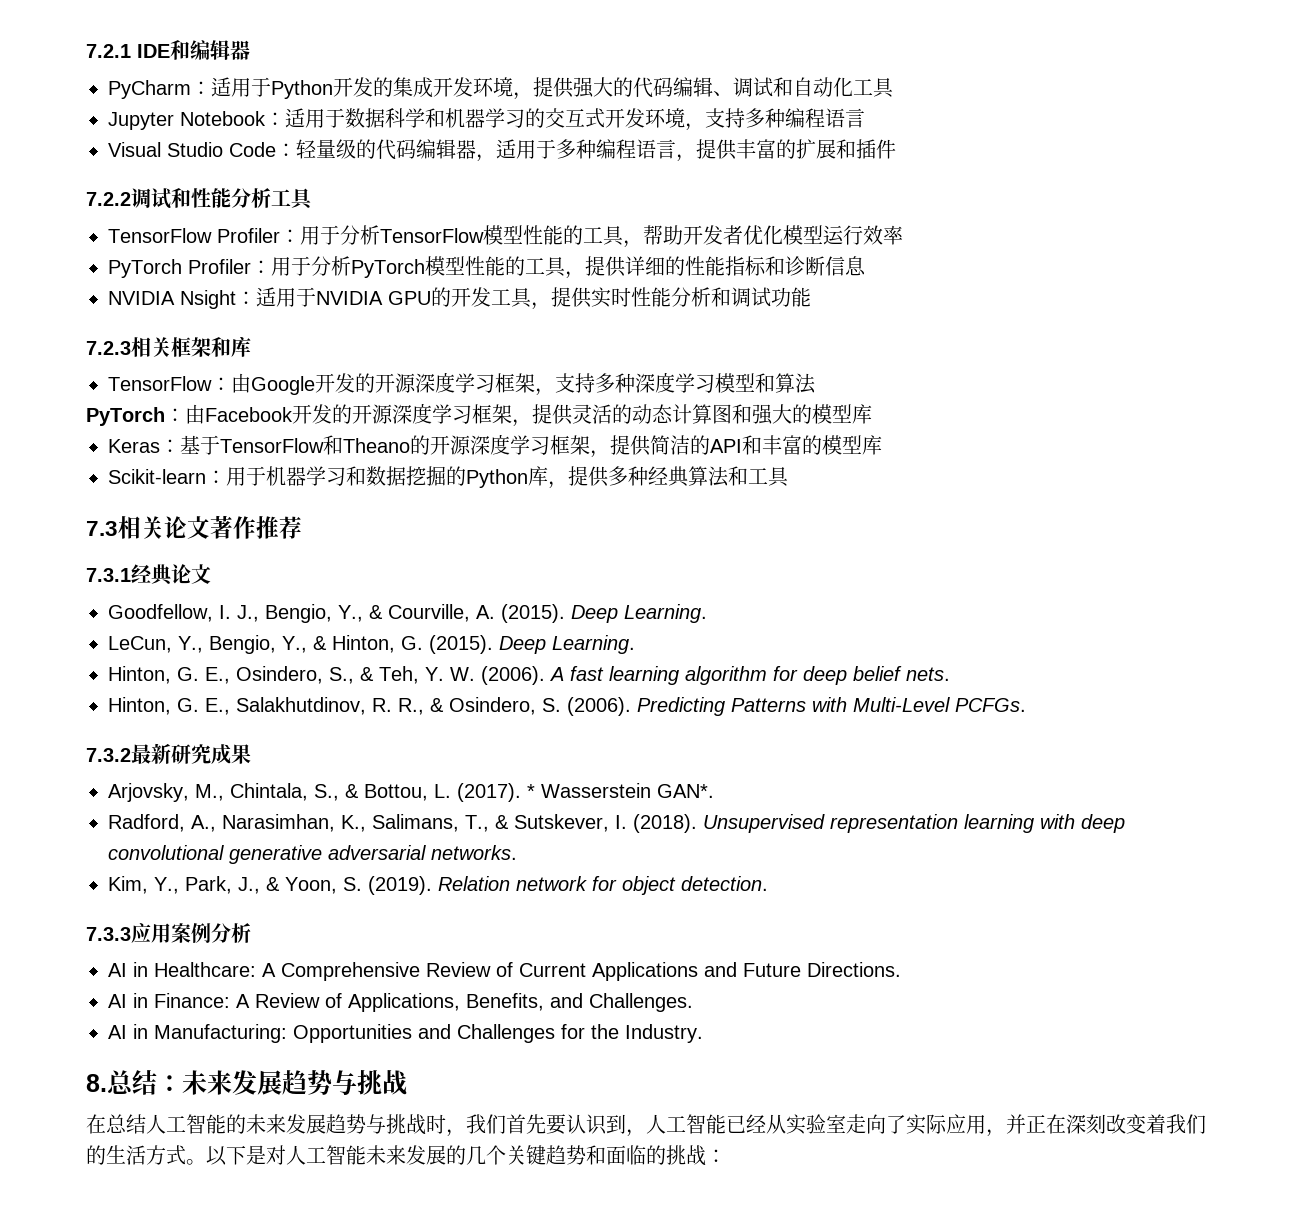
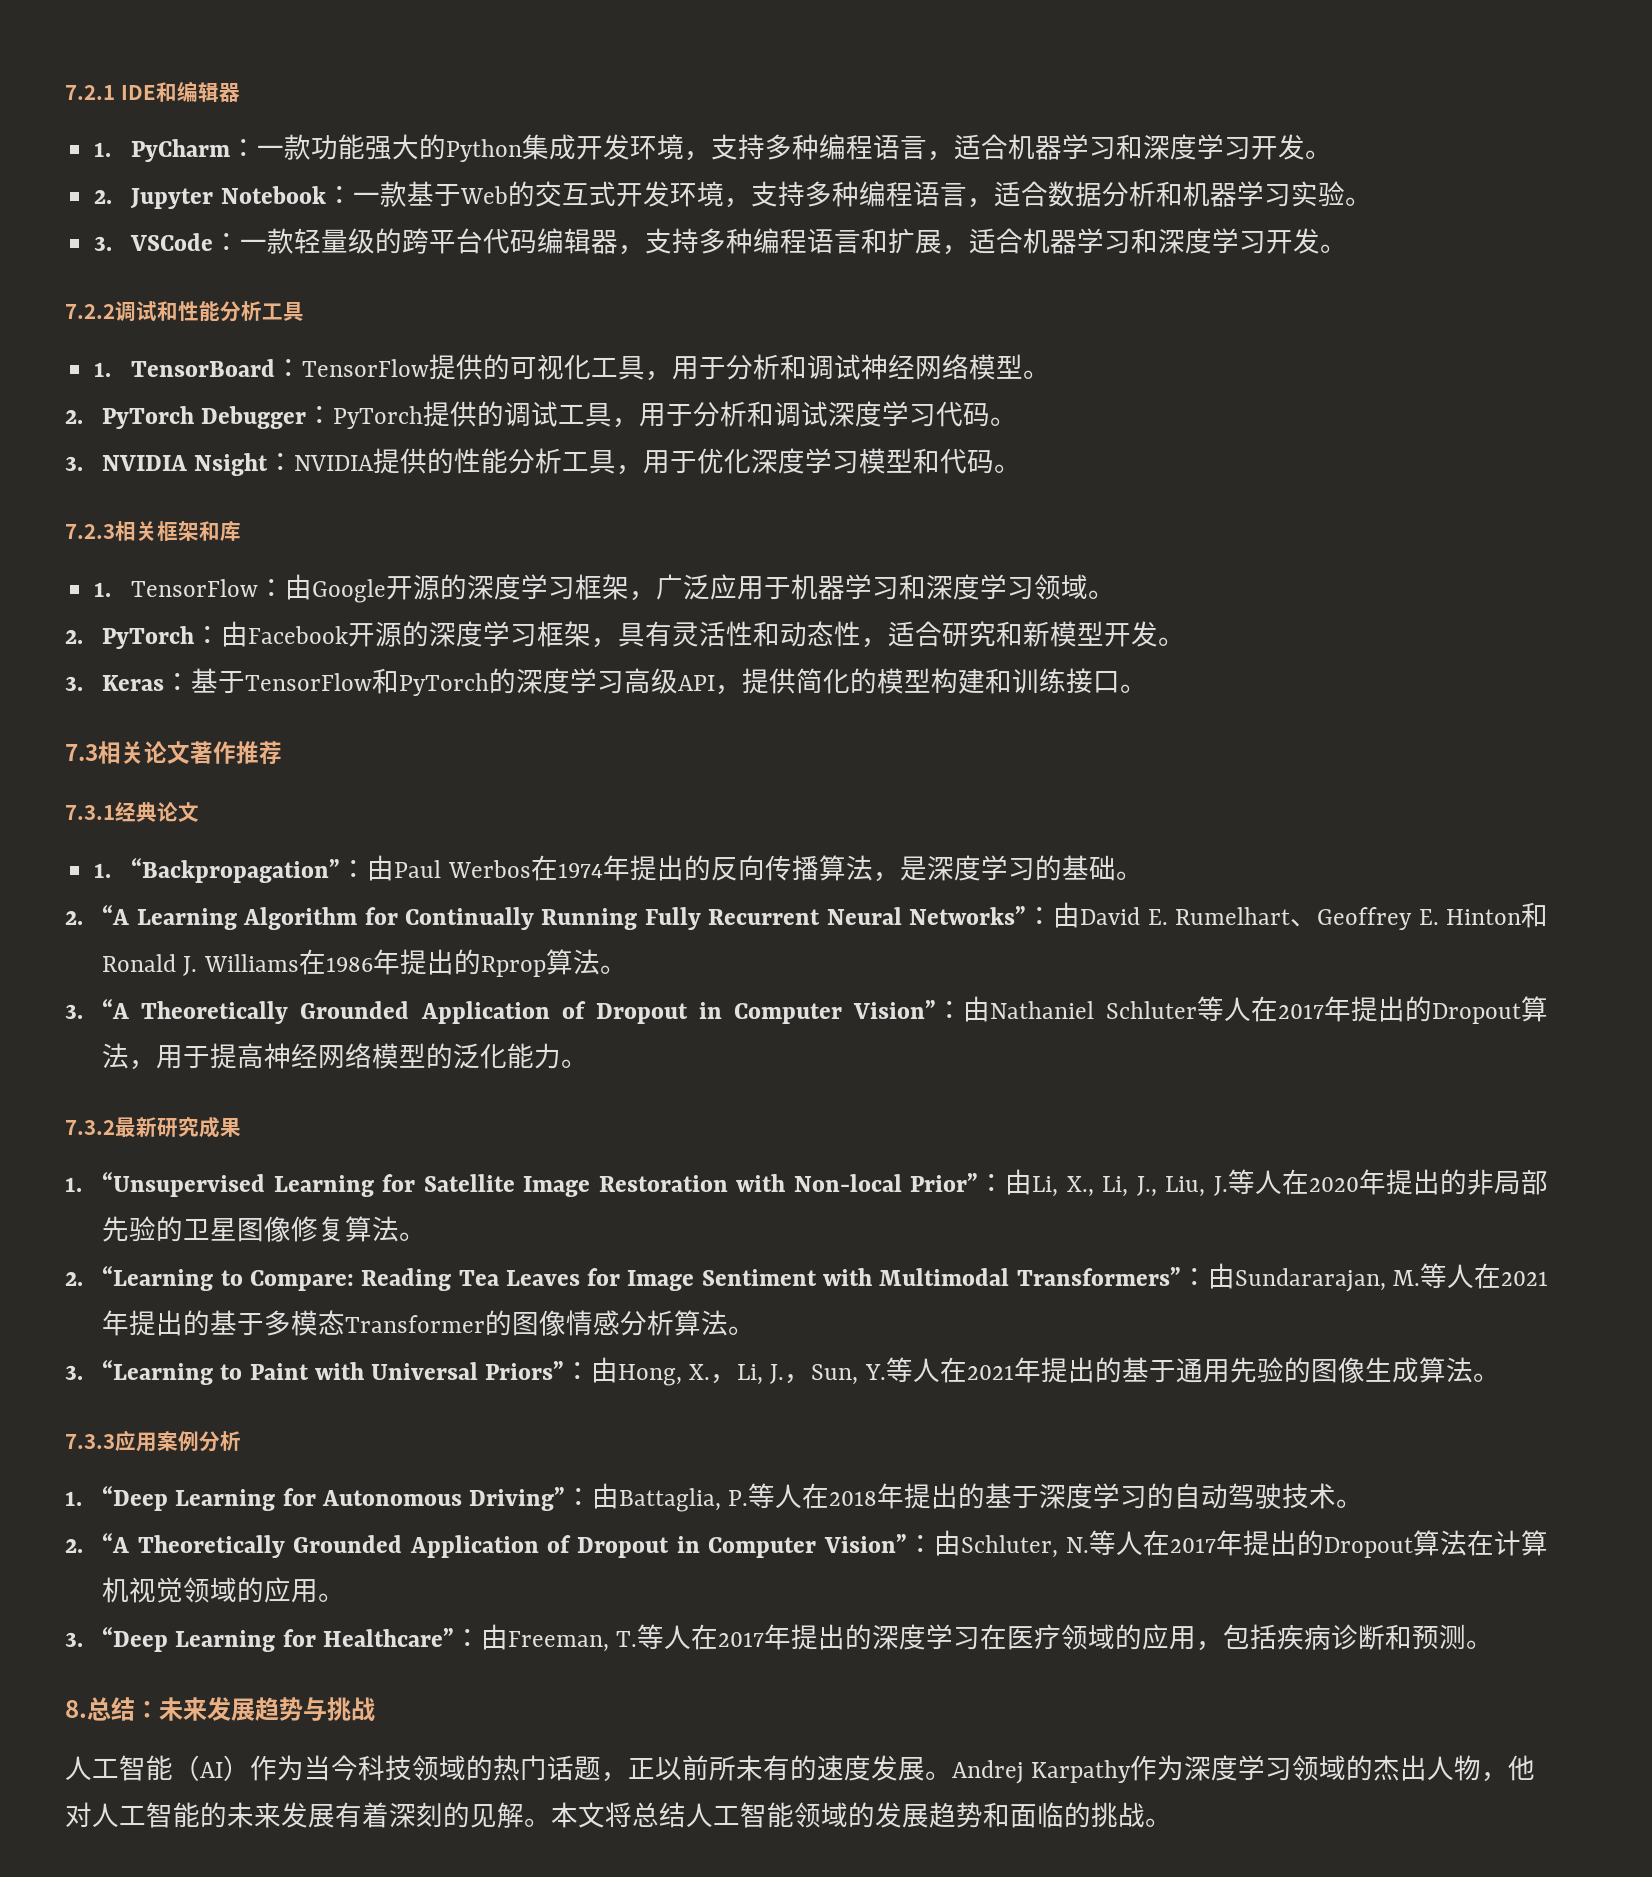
- PyCharm：适用于Python开发的集成开发环境，提供强大的代码编辑、调试和自动化工具
- Jupyter Notebook：适用于数据科学和机器学习的交互式开发环境，支持多种编程语言
- Visual Studio Code：轻量级的代码编辑器，适用于多种编程语言，提供丰富的扩展和插件
+ 1. PyCharm：一款功能强大的Python集成开发环境，支持多种编程语言，适合机器学习和深度学习开发。
+ 2. Jupyter Notebook：一款基于Web的交互式开发环境，支持多种编程语言，适合数据分析和机器学习实验。
+ 3. VSCode：一款轻量级的跨平台代码编辑器，支持多种编程语言和扩展，适合机器学习和深度学习开发。
- TensorFlow Profiler：用于分析TensorFlow模型性能的工具，帮助开发者优化模型运行效率
- PyTorch Profiler：用于分析PyTorch模型性能的工具，提供详细的性能指标和诊断信息
- NVIDIA Nsight：适用于NVIDIA GPU的开发工具，提供实时性能分析和调试功能
+ 1. TensorBoard：TensorFlow提供的可视化工具，用于分析和调试神经网络模型。
+ 2. PyTorch Debugger：PyTorch提供的调试工具，用于分析和调试深度学习代码。
+ 3. NVIDIA Nsight：NVIDIA提供的性能分析工具，用于优化深度学习模型和代码。
- TensorFlow：由Google开发的开源深度学习框架，支持多种深度学习模型和算法
- PyTorch：由Facebook开发的开源深度学习框架，提供灵活的动态计算图和强大的模型库
- Keras：基于TensorFlow和Theano的开源深度学习框架，提供简洁的API和丰富的模型库
- Scikit-learn：用于机器学习和数据挖掘的Python库，提供多种经典算法和工具
+ 1. TensorFlow：由Google开源的深度学习框架，广泛应用于机器学习和深度学习领域。
+ 2. PyTorch：由Facebook开源的深度学习框架，具有灵活性和动态性，适合研究和新模型开发。
+ 3. Keras：基于TensorFlow和PyTorch的深度学习高级API，提供简化的模型构建和训练接口。
- Goodfellow, I. J., Bengio, Y., & Courville, A. (2015). Deep Learning.
- LeCun, Y., Bengio, Y., & Hinton, G. (2015). Deep Learning.
- Hinton, G. E., Osindero, S., & Teh, Y. W. (2006). A fast learning algorithm for deep belief nets.
- Hinton, G. E., Salakhutdinov, R. R., & Osindero, S. (2006). Predicting Patterns with Multi-Level PCFGs.
+ 1. “Backpropagation”：由Paul Werbos在1974年提出的反向传播算法，是深度学习的基础。
+ 2. “A Learning Algorithm for Continually Running Fully Recurrent Neural Networks”：由David E. Rumelhart、Geoffrey E. Hinton和Ronald J. Williams在1986年提出的Rprop算法。
+ 3. “A Theoretically Grounded Application of Dropout in Computer Vision”：由Nathaniel Schluter等人在2017年提出的Dropout算法，用于提高神经网络模型的泛化能力。
  7.3.2最新研究成果
- Arjovsky, M., Chintala, S., & Bottou, L. (2017). * Wasserstein GAN*.
- Radford, A., Narasimhan, K., Salimans, T., & Sutskever, I. (2018). Unsupervised representation learning with deep convolutional generative adversarial networks.
- Kim, Y., Park, J., & Yoon, S. (2019). Relation network for object detection.
+ 1. “Unsupervised Learning for Satellite Image Restoration with Non-local Prior”：由Li, X., Li, J., Liu, J.等人在2020年提出的非局部先验的卫星图像修复算法。
+ 2. “Learning to Compare: Reading Tea Leaves for Image Sentiment with Multimodal Transformers”：由Sundararajan, M.等人在2021年提出的基于多模态Transformer的图像情感分析算法。
+ 3. “Learning to Paint with Universal Priors”：由Hong, X.，Li, J.，Sun, Y.等人在2021年提出的基于通用先验的图像生成算法。
  7.3.3应用案例分析
- AI in Healthcare: A Comprehensive Review of Current Applications and Future Directions.
- AI in Finance: A Review of Applications, Benefits, and Challenges.
- AI in Manufacturing: Opportunities and Challenges for the Industry.
+ 1. “Deep Learning for Autonomous Driving”：由Battaglia, P.等人在2018年提出的基于深度学习的自动驾驶技术。
+ 2. “A Theoretically Grounded Application of Dropout in Computer Vision”：由Schluter, N.等人在2017年提出的Dropout算法在计算机视觉领域的应用。
+ 3. “Deep Learning for Healthcare”：由Freeman, T.等人在2017年提出的深度学习在医疗领域的应用，包括疾病诊断和预测。
- 在总结人工智能的未来发展趋势与挑战时，我们首先要认识到，人工智能已经从实验室走向了实际应用，并正在深刻改变着我们的生活方式。以下是对人工智能未来发展的几个关键趋势和面临的挑战：
+ 人工智能（AI）作为当今科技领域的热门话题，正以前所未有的速度发展。Andrej Karpathy作为深度学习领域的杰出人物，他对人工智能的未来发展有着深刻的见解。本文将总结人工智能领域的发展趋势和面临的挑战。

